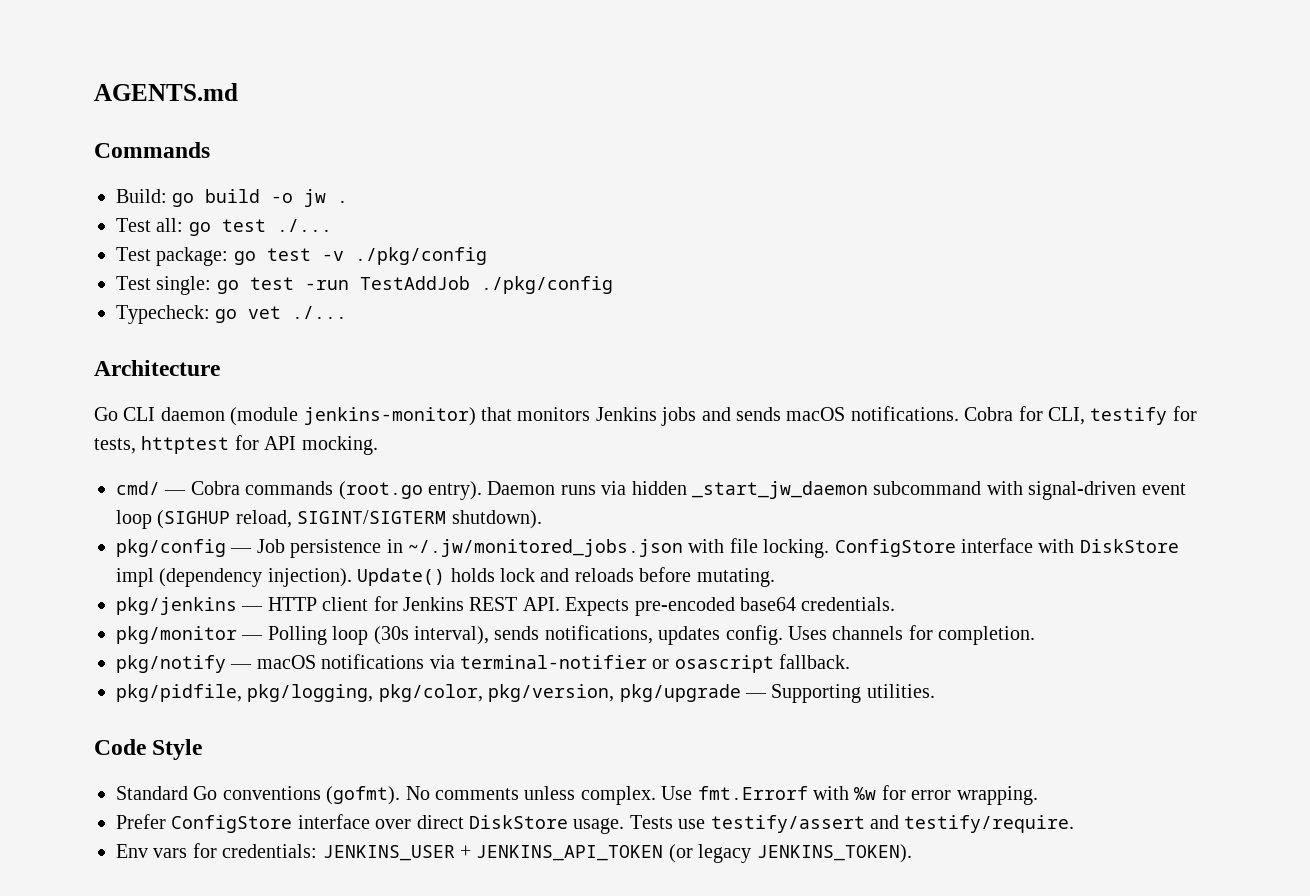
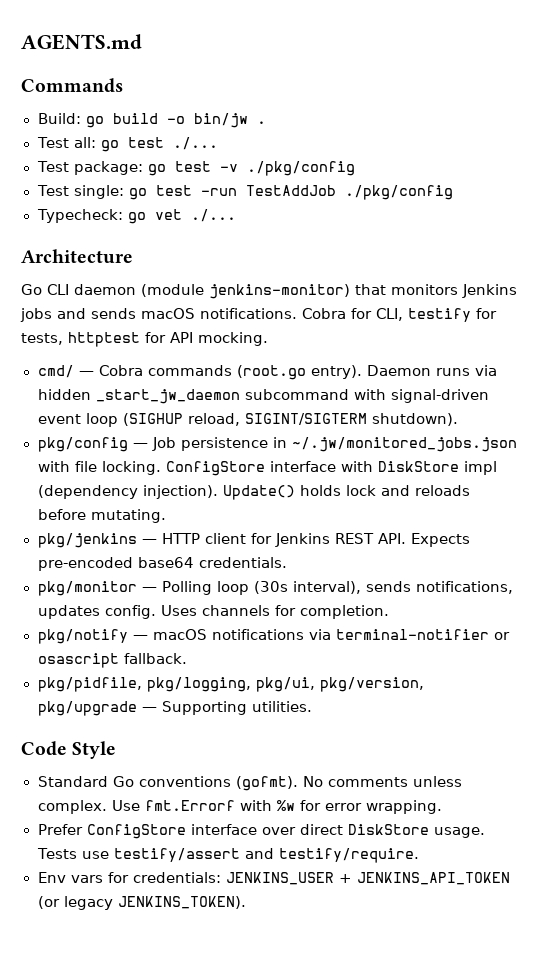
- Build: go build -o jw .
+ Build: go build -o bin/jw .
- pkg/pidfile, pkg/logging, pkg/color, pkg/version, pkg/upgrade — Supporting utilities.
+ pkg/pidfile, pkg/logging, pkg/ui, pkg/version, pkg/upgrade — Supporting utilities.

